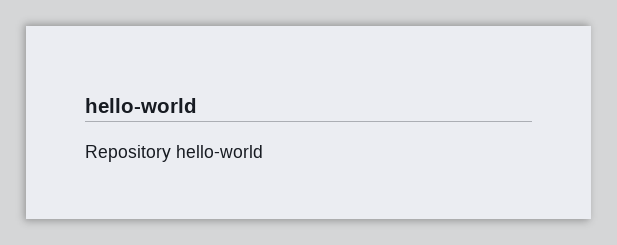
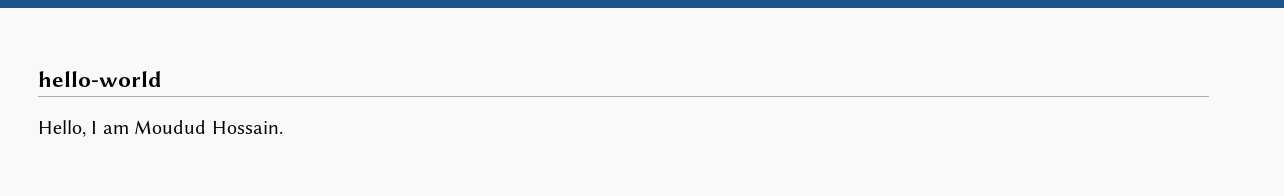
- Repository hello-world
+ Hello, I am Moudud Hossain.

